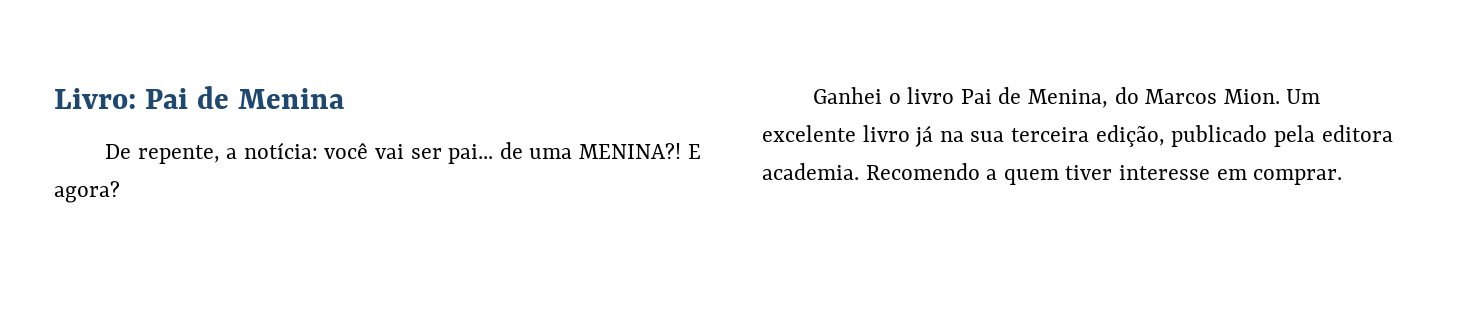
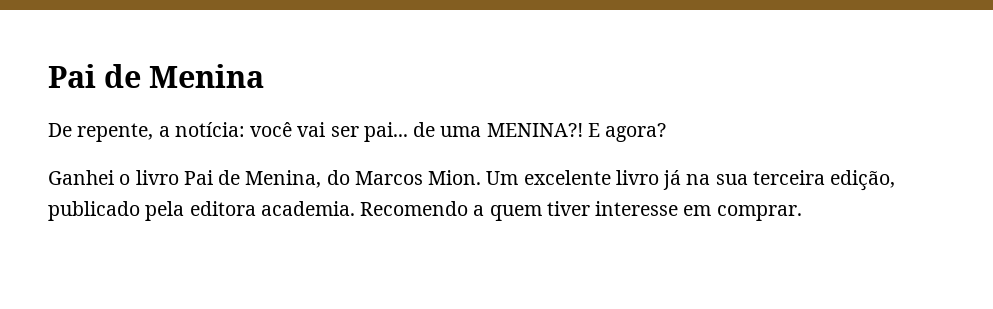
- Livro: Pai de Menina
+ Pai de Menina

